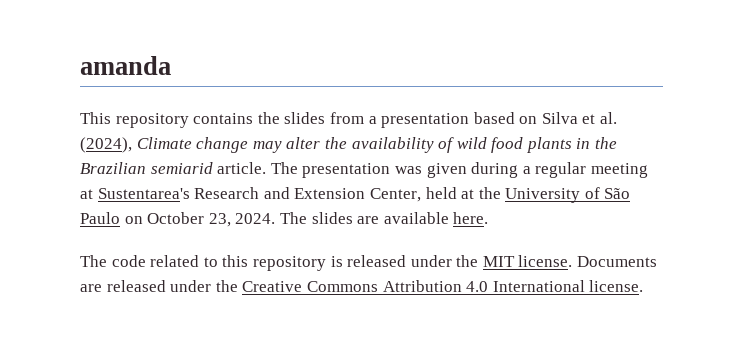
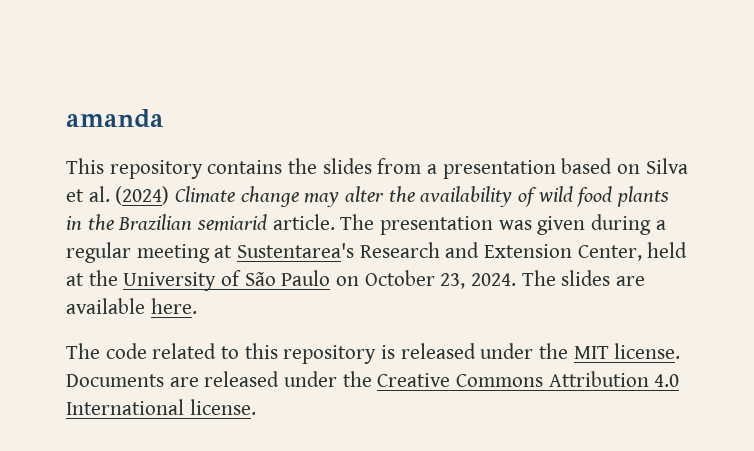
- This repository contains the slides from a presentation based on Silva et al. (2024), Climate change may alter the availability of wild food plants in the Brazilian semiarid article.
+ This repository contains the slides from a presentation based on Silva et al. (2024) Climate change may alter the availability of wild food plants in the Brazilian semiarid article.

